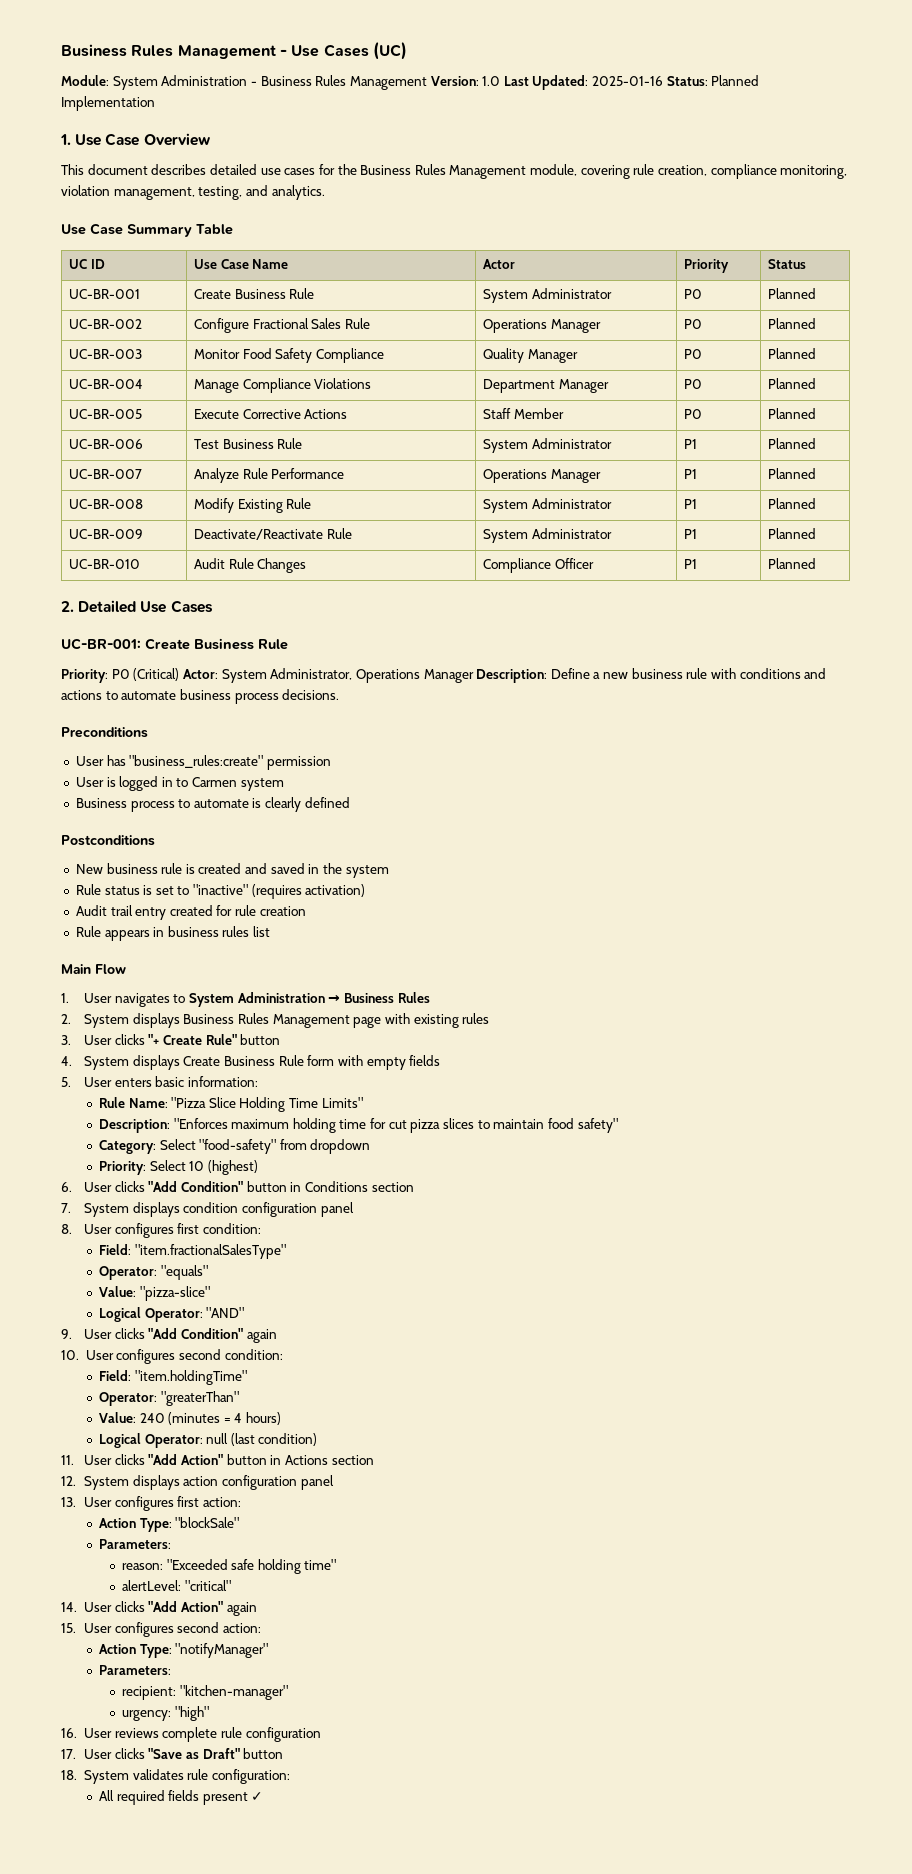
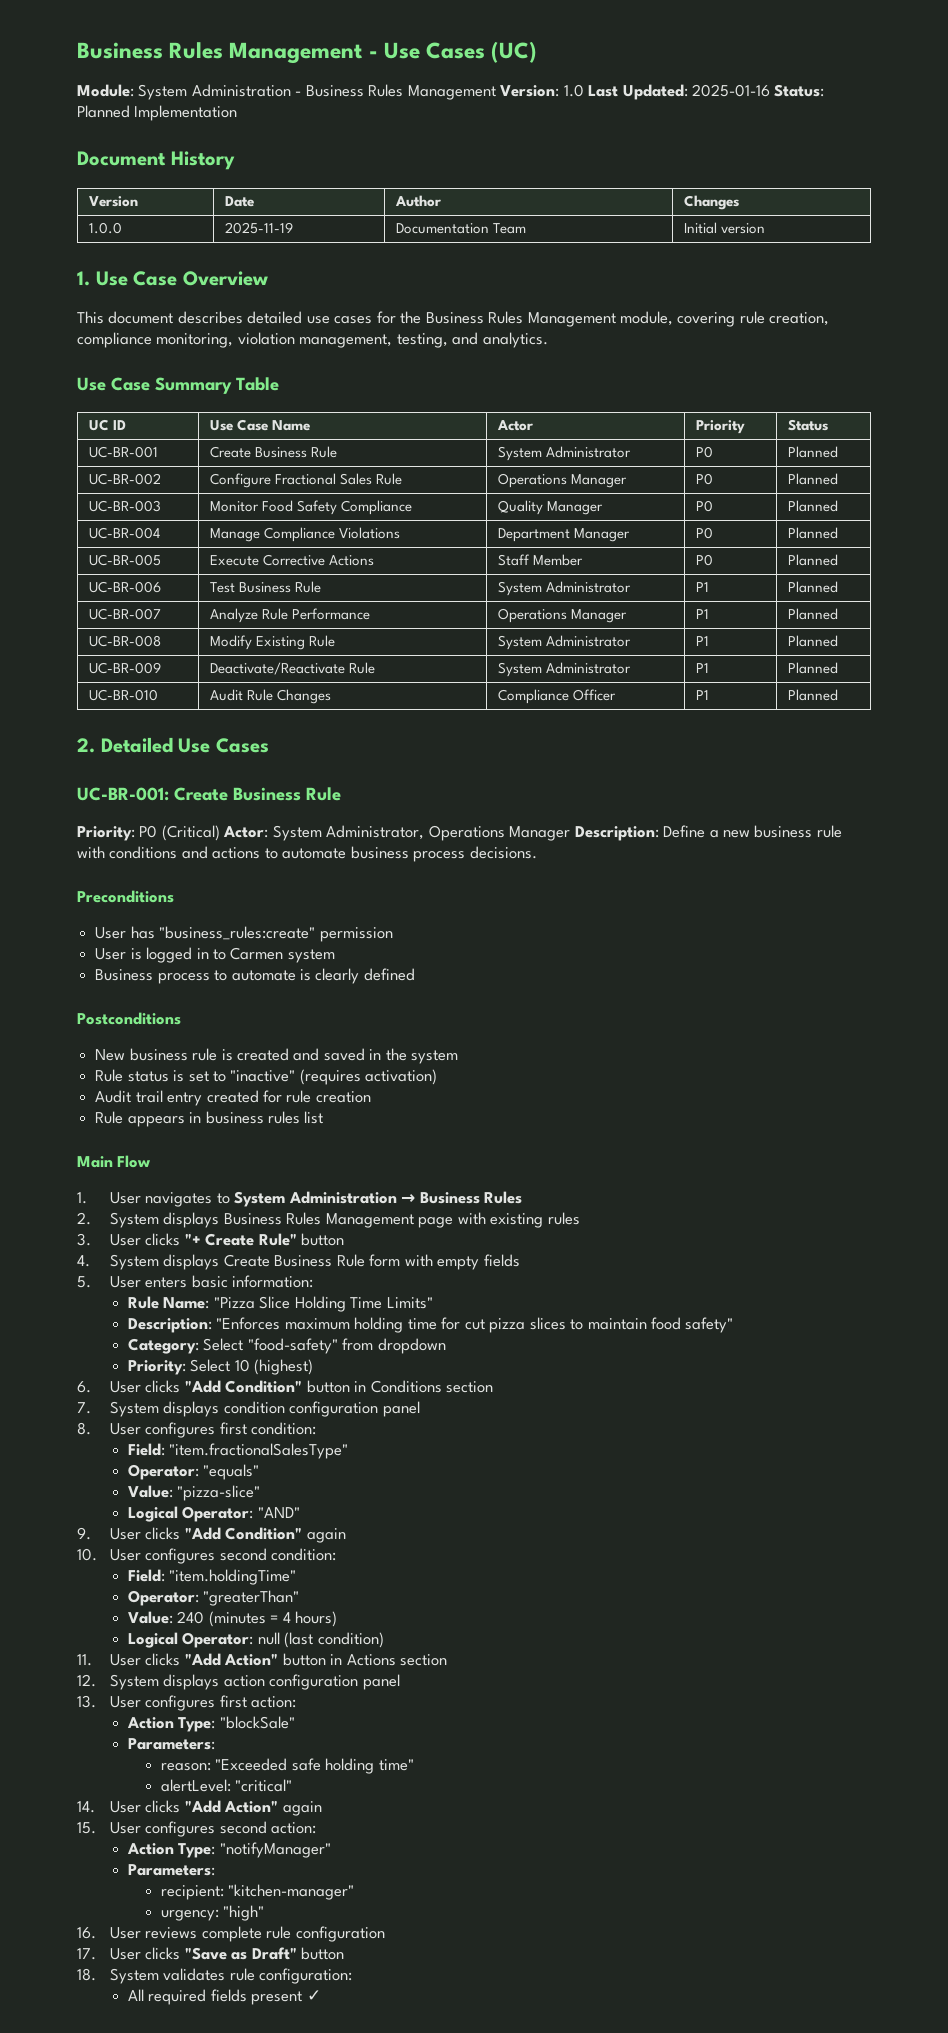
+ Document History
+ Version | Date | Author | Changes
+ 1.0.0 | 2025-11-19 | Documentation Team | Initial version

